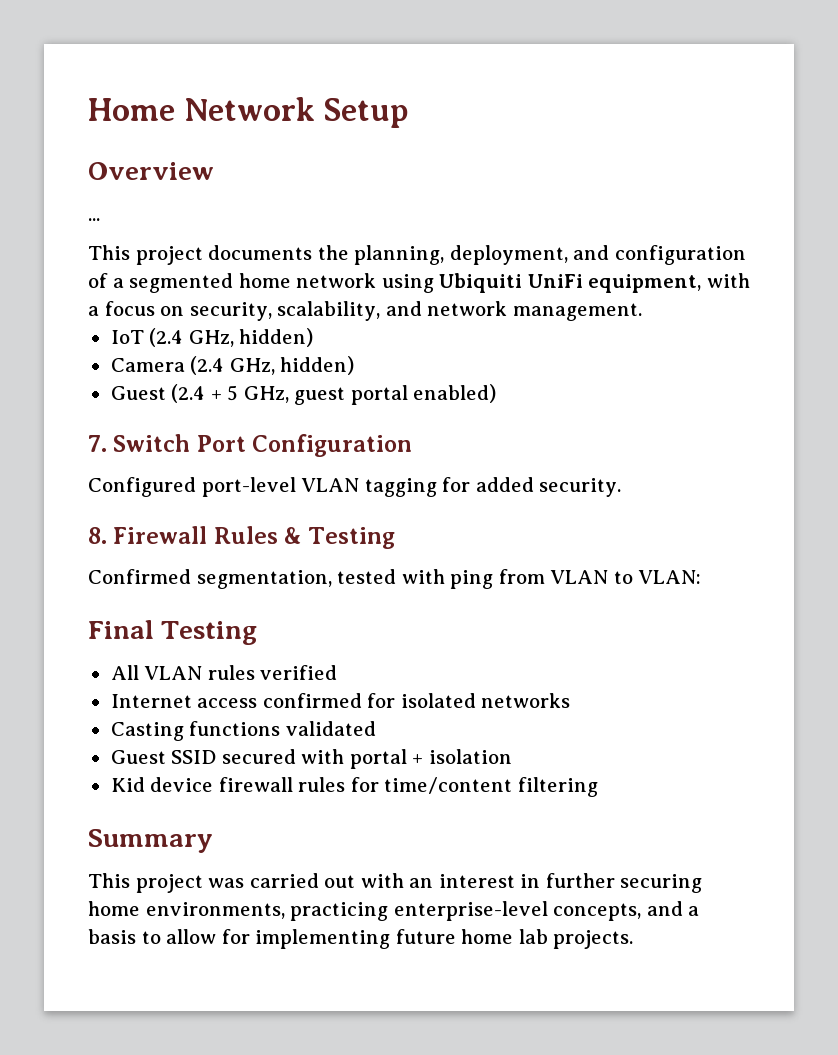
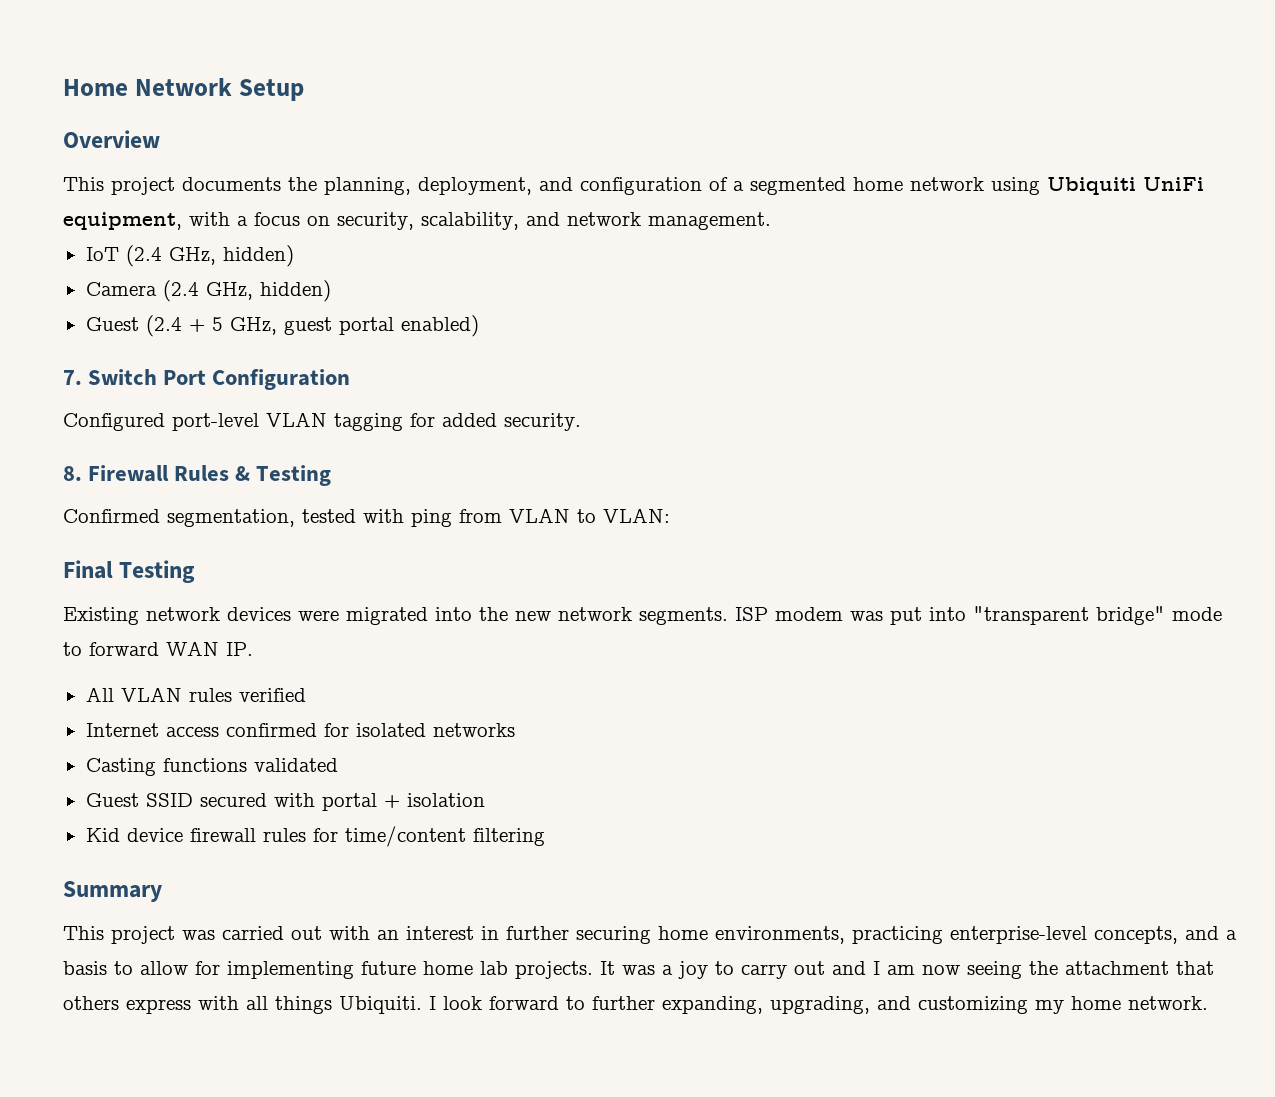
- ...
+ Existing network devices were migrated into the new network segments. ISP modem was put into "transparent bridge" mode to forward WAN IP.
+ It was a joy to carry out and I am now seeing the attachment that others express with all things Ubiquiti. I look forward to further expanding, upgrading, and customizing my home network.

